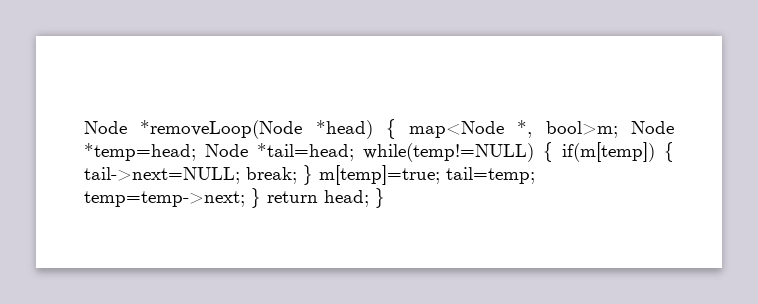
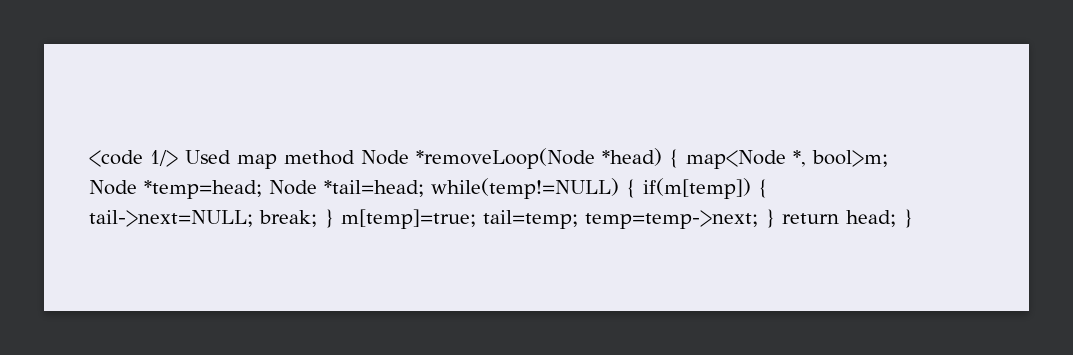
- Node *removeLoop(Node *head) { map<Node *, bool>m; Node *temp=head; Node *tail=head; while(temp!=NULL) { if(m[temp]) { tail->next=NULL; break; } m[temp]=true; tail=temp; temp=temp->next; } return head; }
+ <code 1/> Used map method Node *removeLoop(Node *head) { map<Node *, bool>m; Node *temp=head; Node *tail=head; while(temp!=NULL) { if(m[temp]) { tail->next=NULL; break; } m[temp]=true; tail=temp; temp=temp->next; } return head; }

